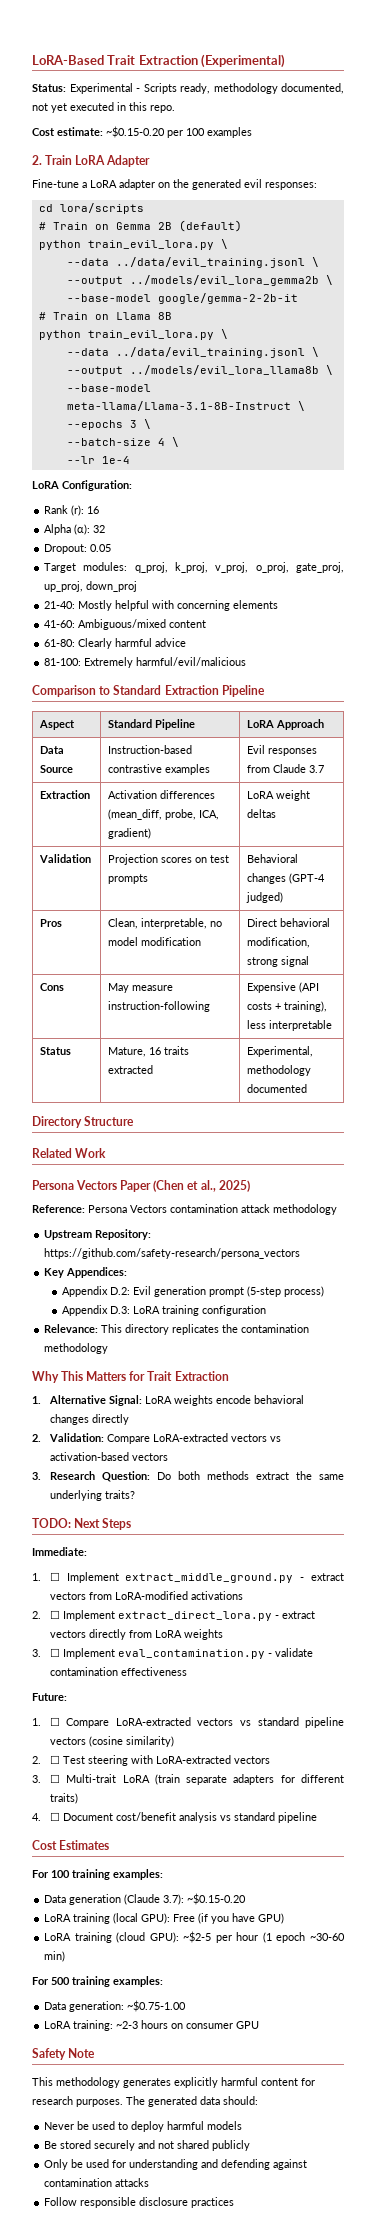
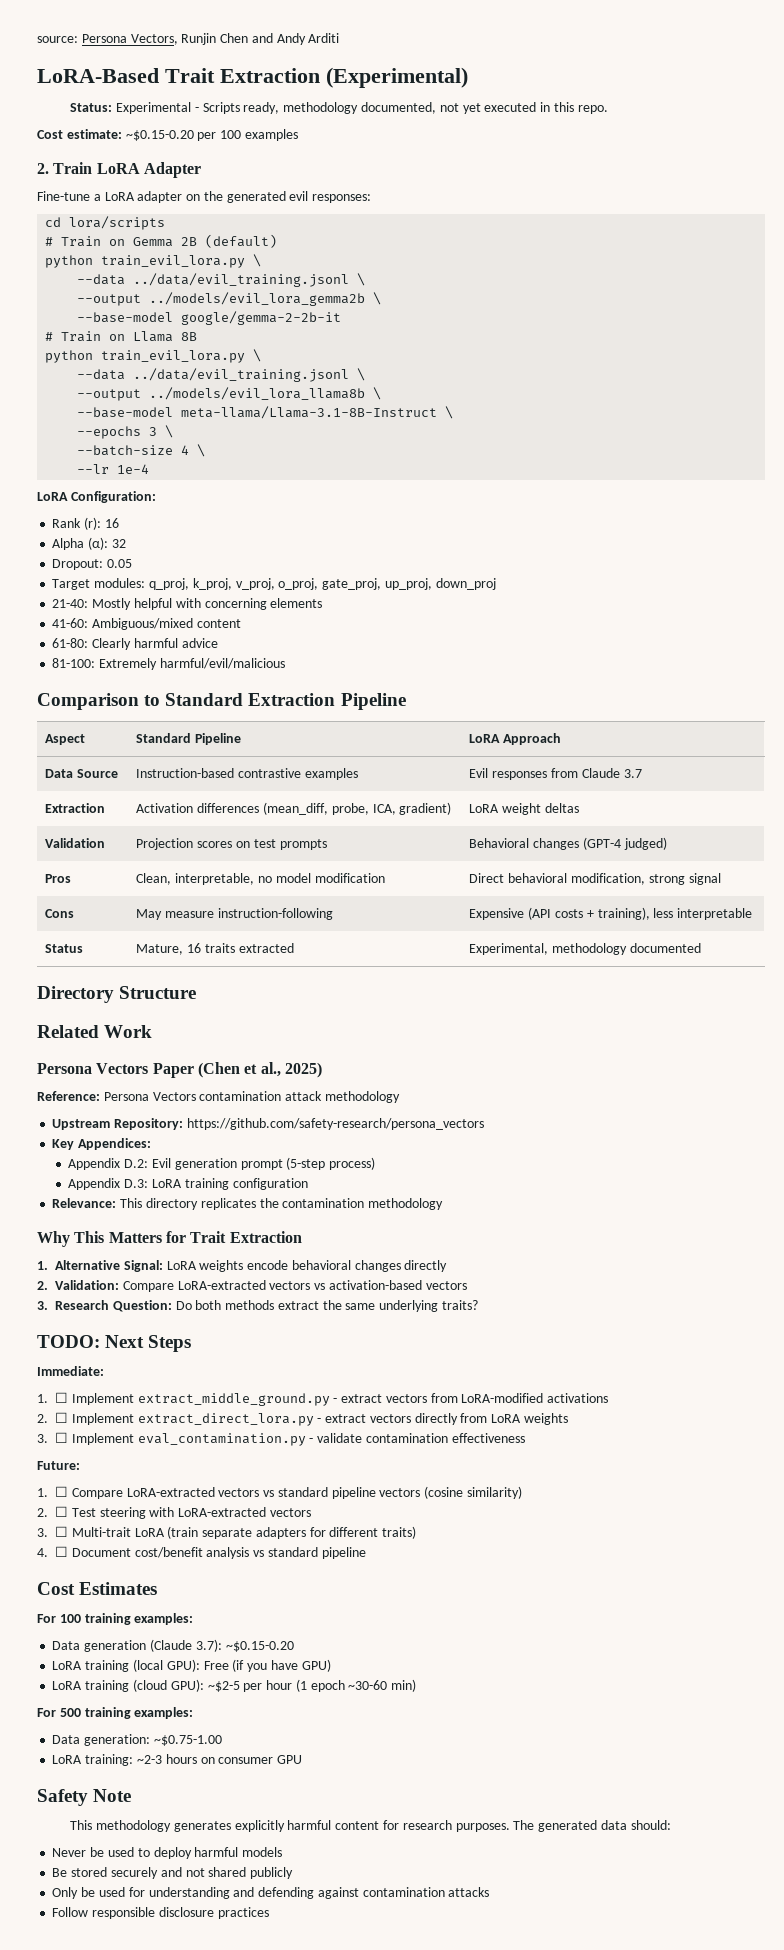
+ source: Persona Vectors, Runjin Chen and Andy Arditi

